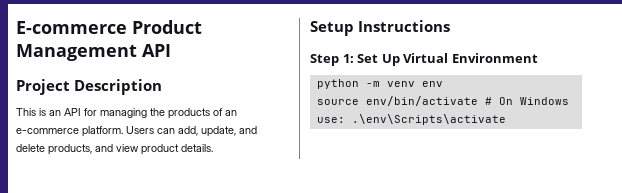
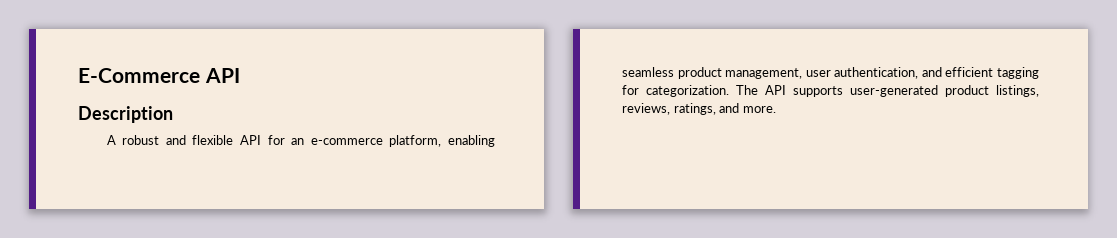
- E-commerce Product Management API
+ E-Commerce API
- Project Description
+ Description
- This is an API for managing the products of an e-commerce platform. Users can add, update, and delete products, and view product details.
- Setup Instructions
- Step 1: Set Up Virtual Environment
- python -m venv env
- source env/bin/activate # On Windows use: .\env\Scripts\activate
+ A robust and flexible API for an e-commerce platform, enabling seamless product management, user authentication, and efficient tagging for categorization. The API supports user-generated product listings, reviews, ratings, and more.

